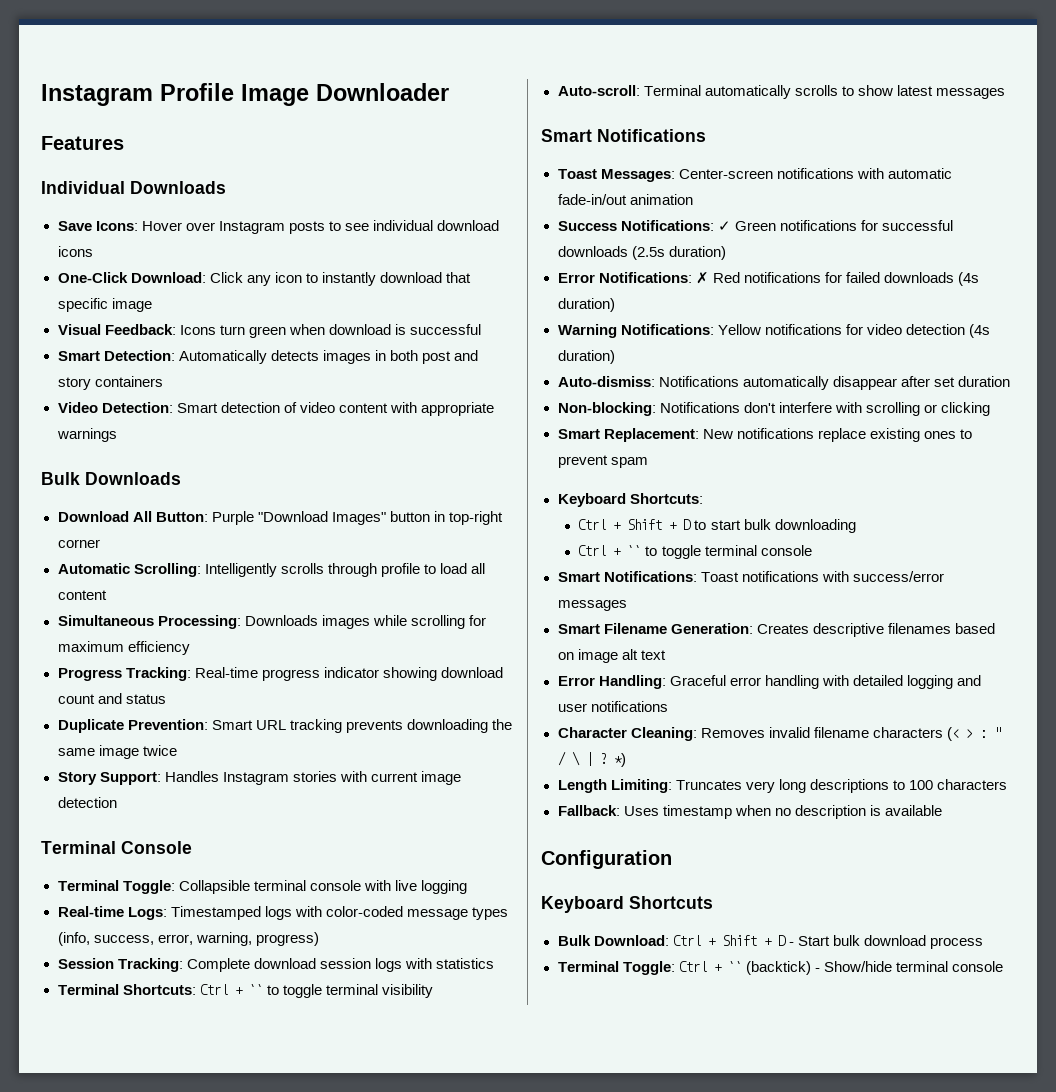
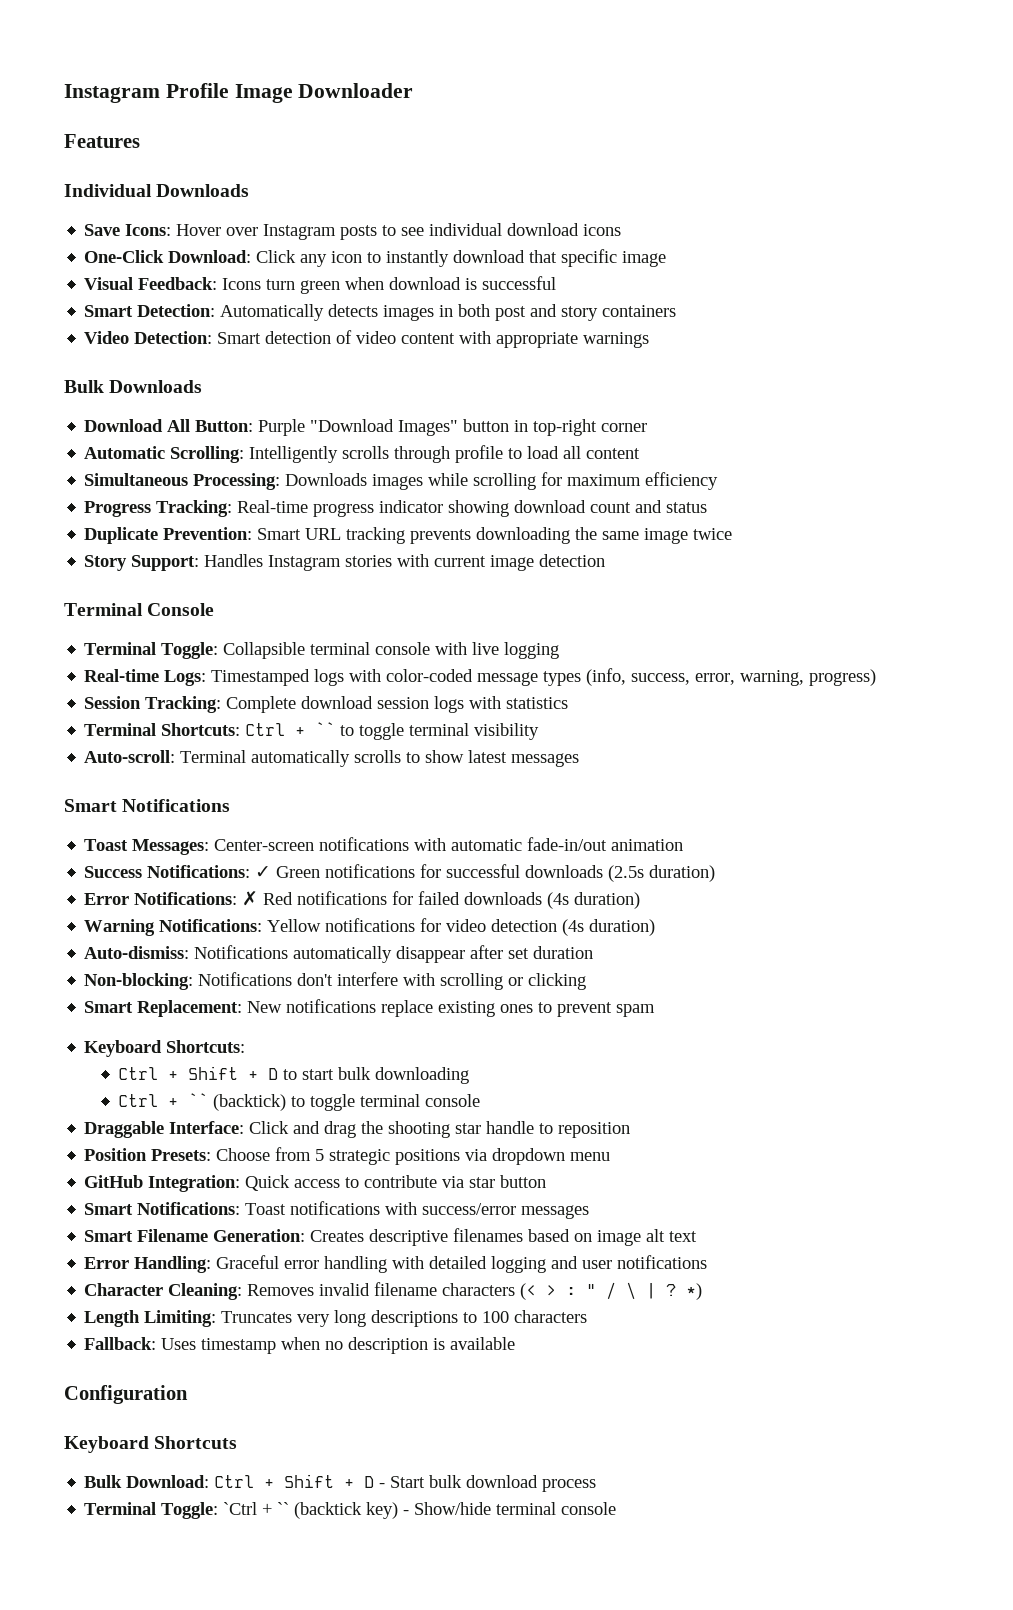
- Ctrl + `` to toggle terminal console
+ Ctrl + `` (backtick) to toggle terminal console
+ Draggable Interface: Click and drag the shooting star handle to reposition
+ Position Presets: Choose from 5 strategic positions via dropdown menu
+ GitHub Integration: Quick access to contribute via star button
- Terminal Toggle: Ctrl + `` (backtick) - Show/hide terminal console
+ Terminal Toggle: `Ctrl + `` (backtick key) - Show/hide terminal console

